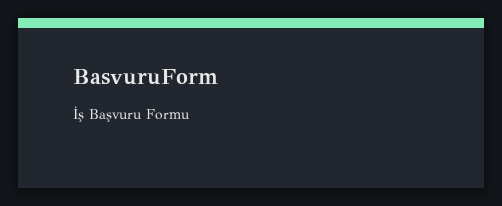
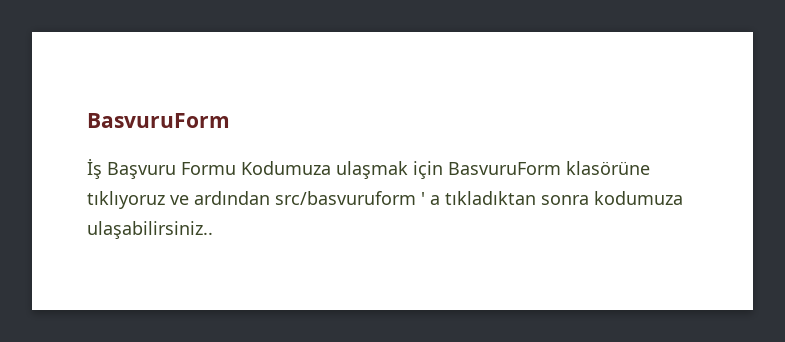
- İş Başvuru Formu
+ İş Başvuru Formu Kodumuza ulaşmak için BasvuruForm klasörüne tıklıyoruz ve ardından src/basvuruform ' a tıkladıktan sonra kodumuza ulaşabilirsiniz..

